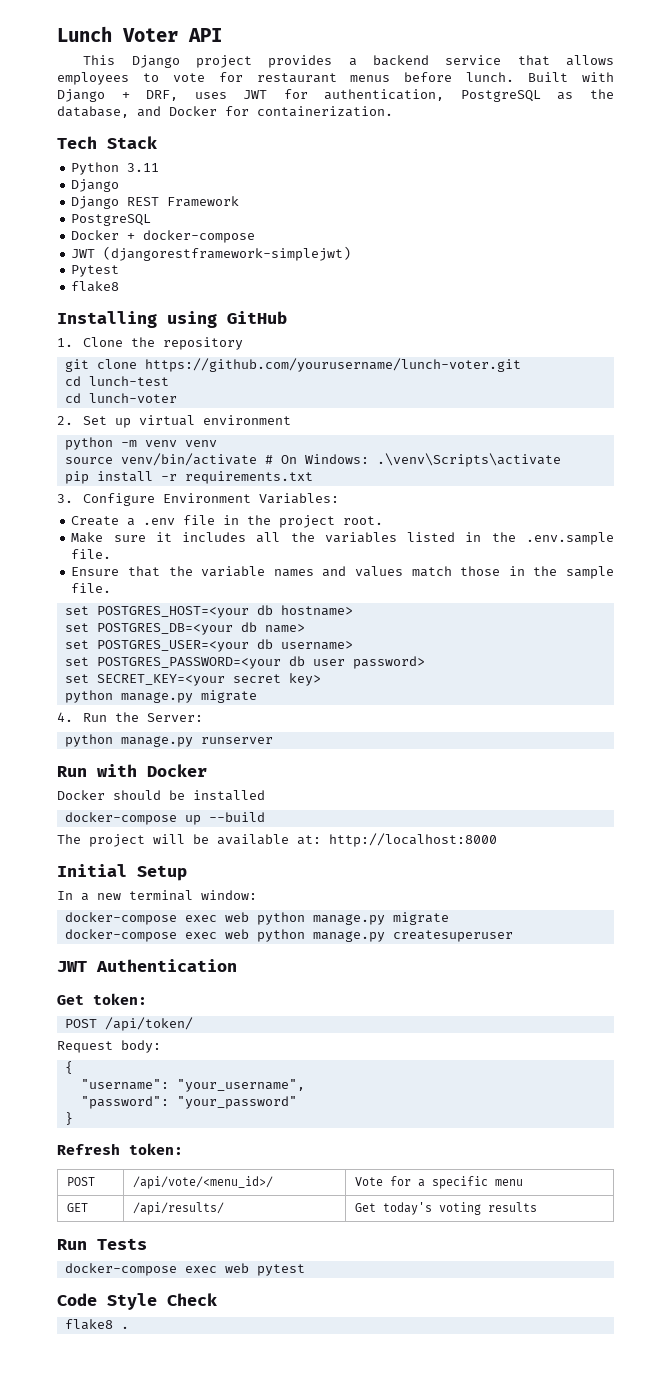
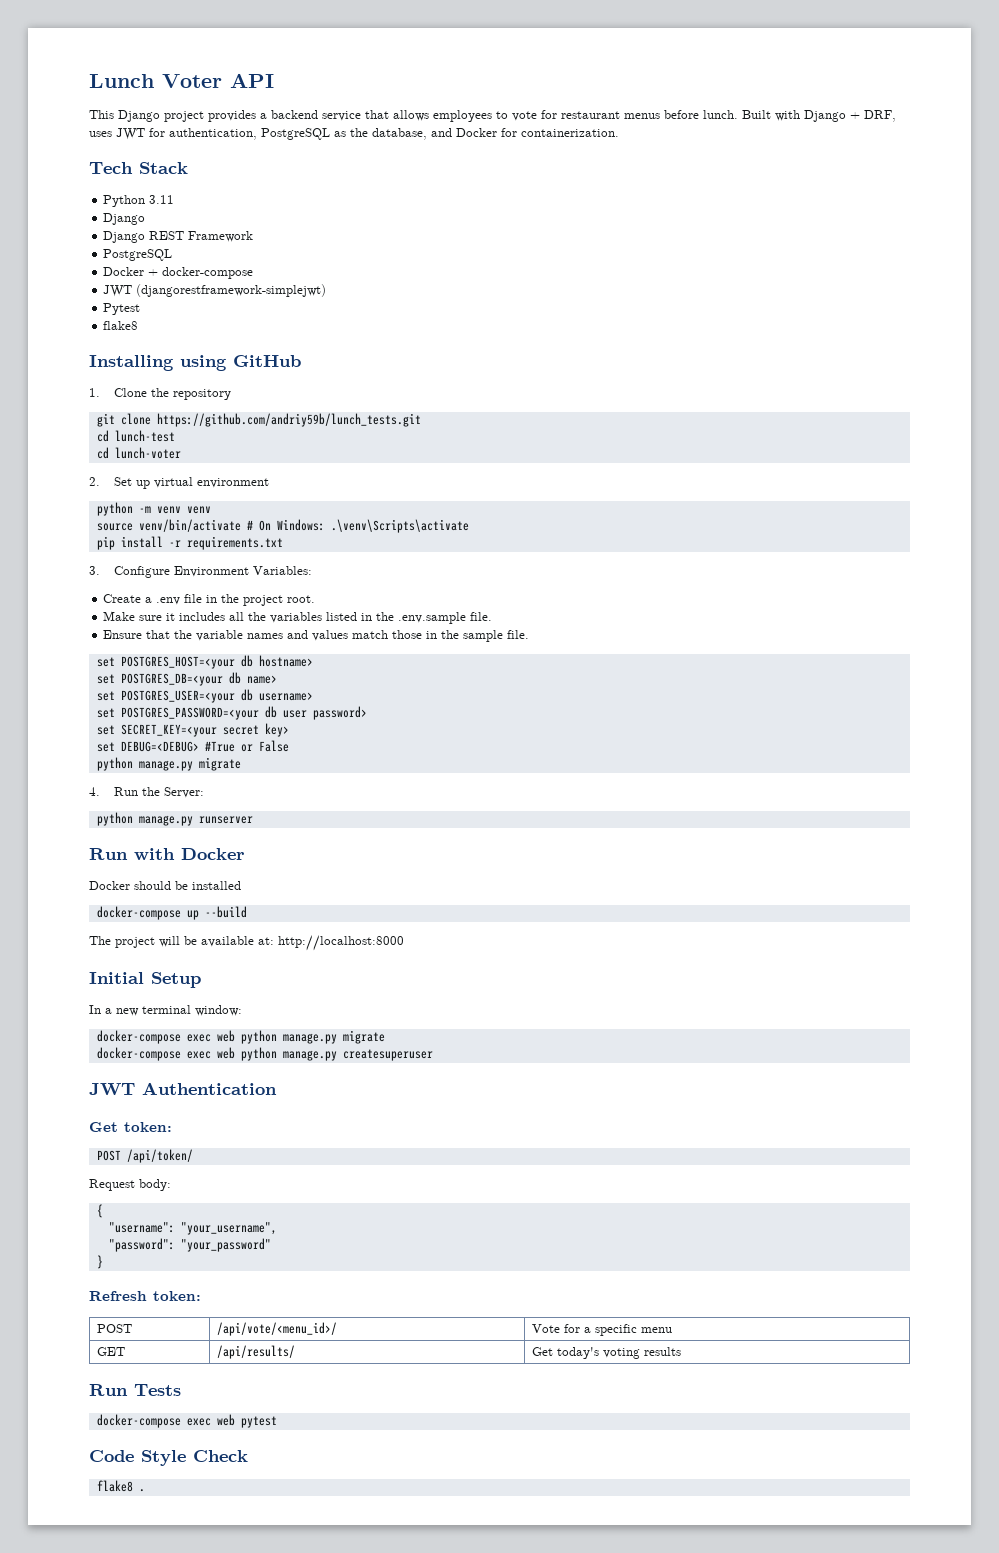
- git clone https://github.com/yourusername/lunch-voter.git
+ git clone https://github.com/andriy59b/lunch_tests.git
+ set DEBUG=<DEBUG> #True or False

